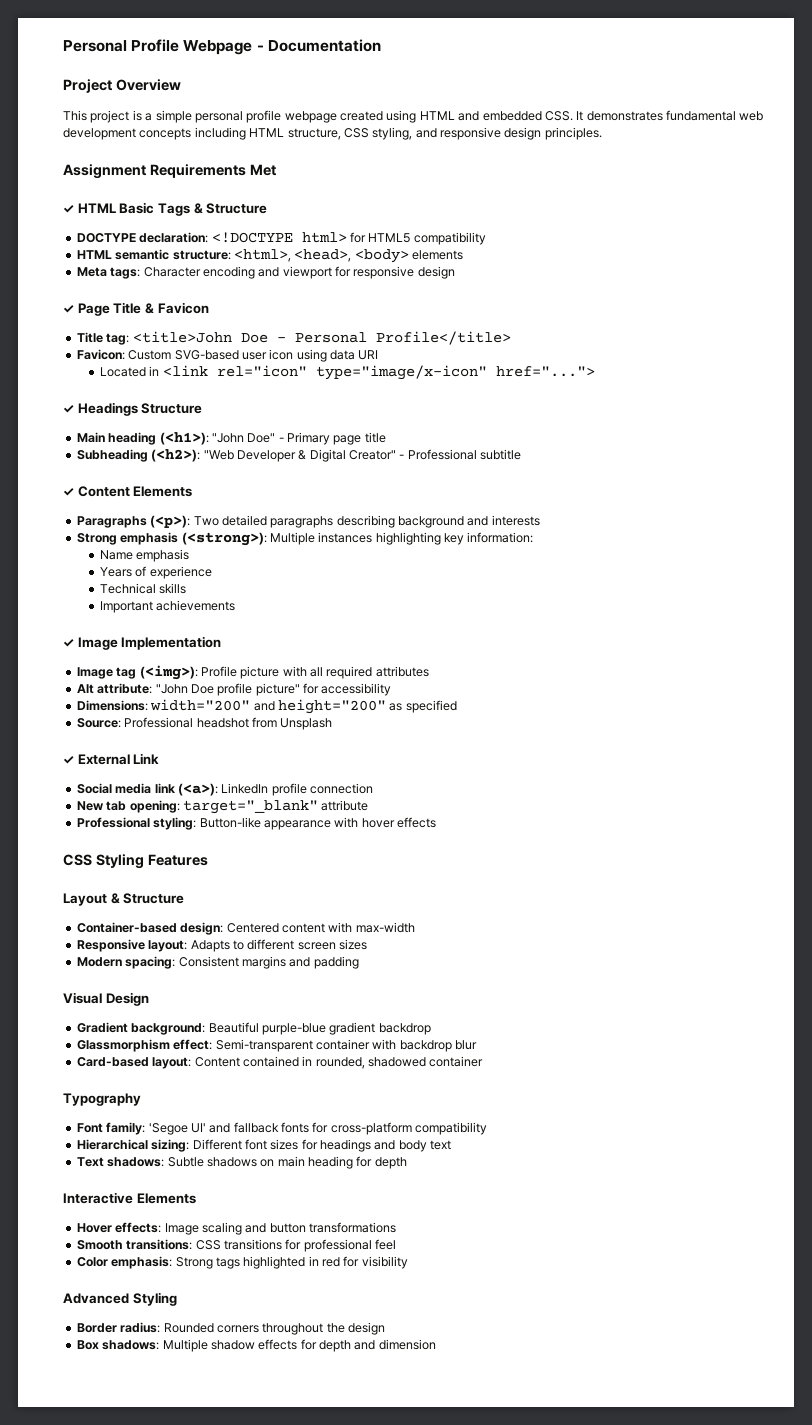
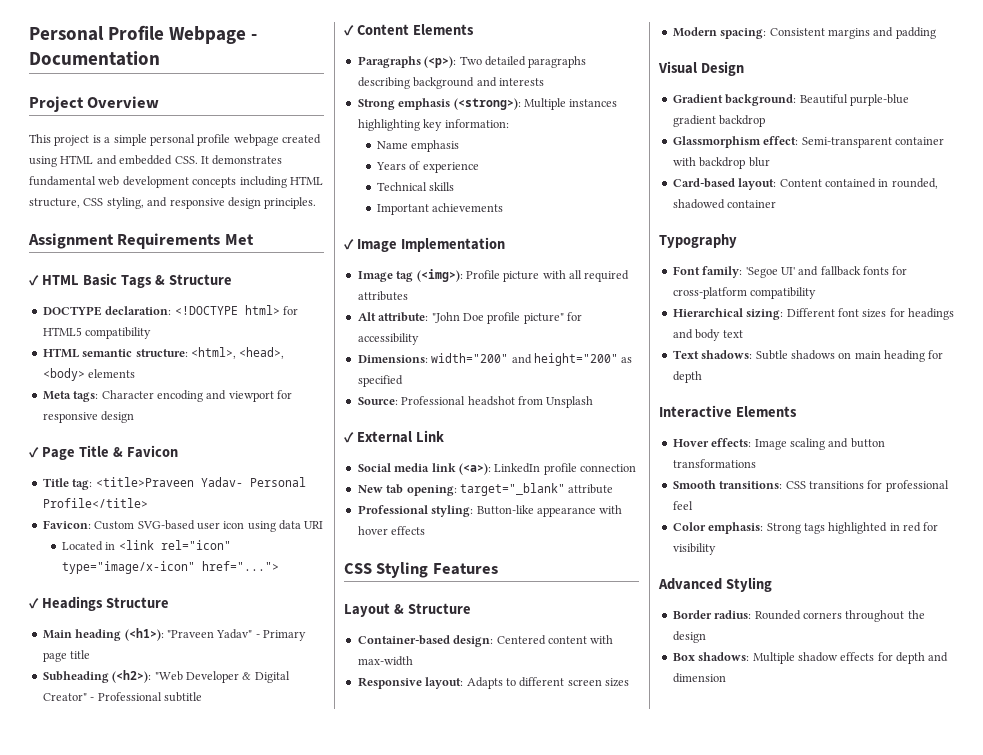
- Title tag: <title>John Doe - Personal Profile</title>
+ Title tag: <title>Praveen Yadav- Personal Profile</title>
- Main heading (<h1>): "John Doe" - Primary page title
+ Main heading (<h1>): "Praveen Yadav" - Primary page title

